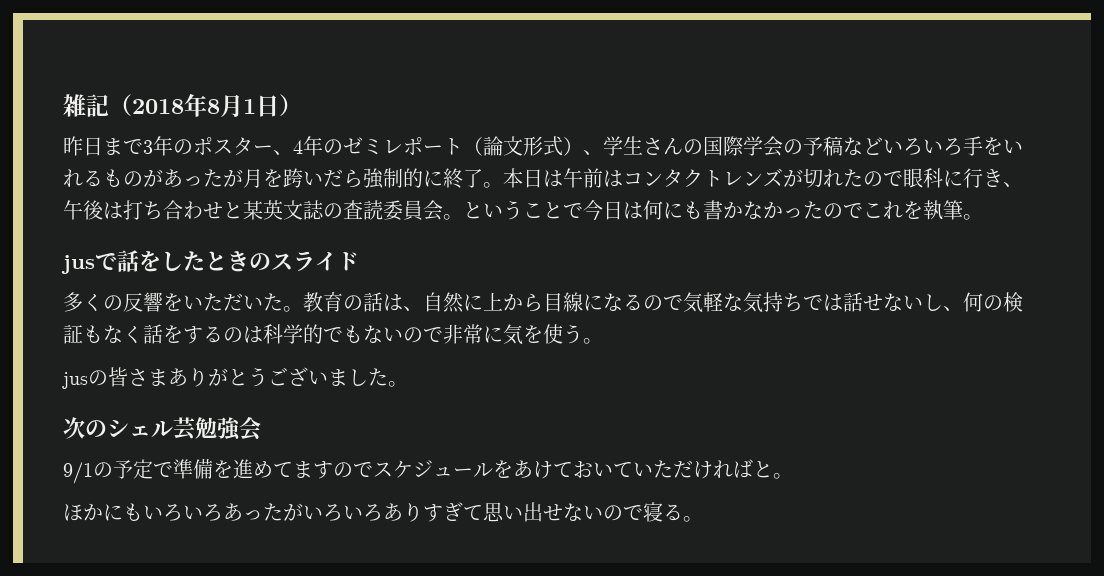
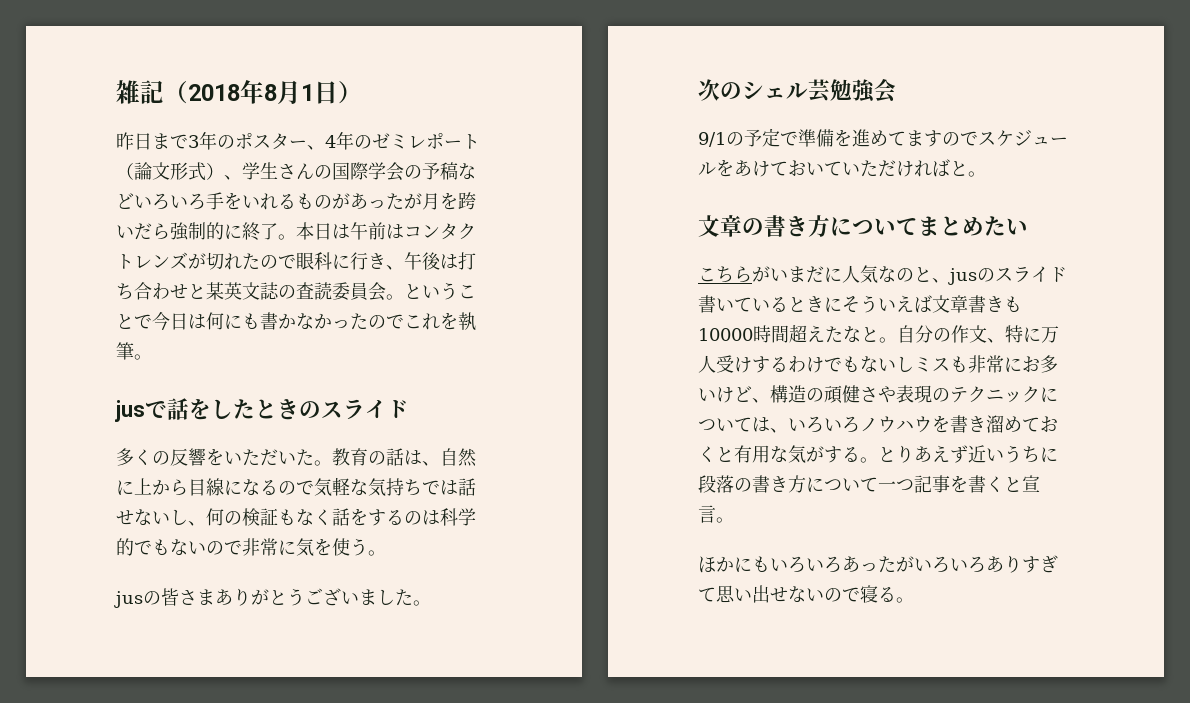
+ 文章の書き方についてまとめたい
+ こちらがいまだに人気なのと、jusのスライド書いているときにそういえば文章書きも10000時間超えたなと。自分の作文、特に万人受けするわけでもないしミスも非常にお多いけど、構造の頑健さや表現のテクニックについては、いろいろノウハウを書き溜めておくと有用な気がする。とりあえず近いうちに段落の書き方について一つ記事を書くと宣言。

